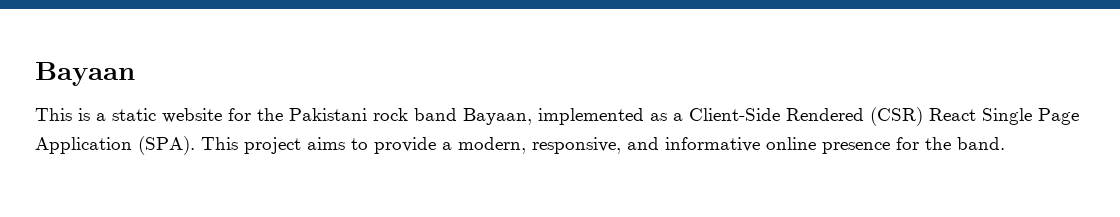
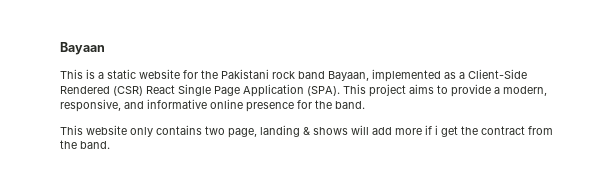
+ This website only contains two page, landing & shows will add more if i get the contract from the band.

